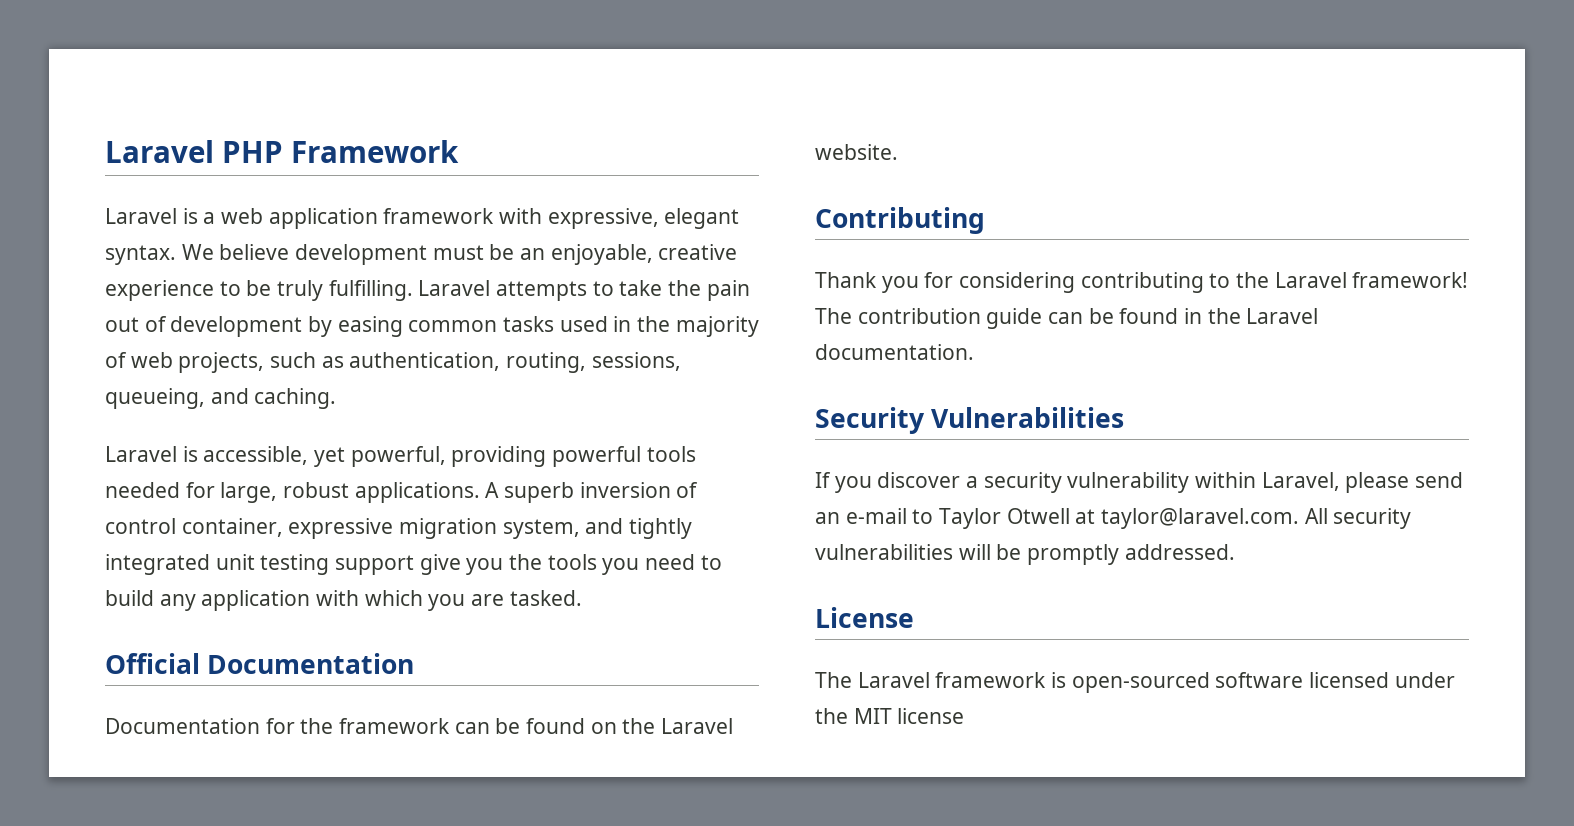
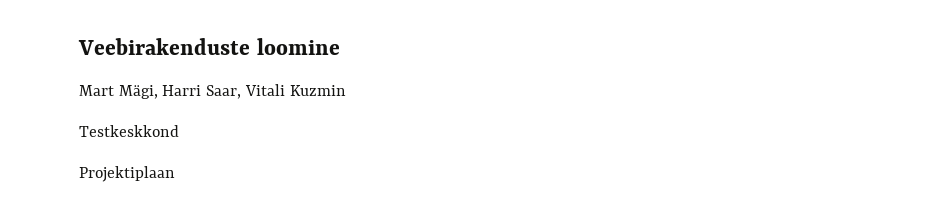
- Laravel PHP Framework
- Laravel is a web application framework with expressive, elegant syntax. We believe development must be an enjoyable, creative experience to be truly fulfilling. Laravel attempts to take the pain out of development by easing common tasks used in the majority of web projects, such as authentication, routing, sessions, queueing, and caching.
- Laravel is accessible, yet powerful, providing powerful tools needed for large, robust applications. A superb inversion of control container, expressive migration system, and tightly integrated unit testing support give you the tools you need to build any application with which you are tasked.
- Official Documentation
- Documentation for the framework can be found on the Laravel website.
- Contributing
- Thank you for considering contributing to the Laravel framework! The contribution guide can be found in the Laravel documentation.
- Security Vulnerabilities
- If you discover a security vulnerability within Laravel, please send an e-mail to Taylor Otwell at taylor@laravel.com. All security vulnerabilities will be promptly addressed.
- License
- The Laravel framework is open-sourced software licensed under the MIT license
+ Veebirakenduste loomine
+ Mart Mägi, Harri Saar, Vitali Kuzmin
+ Testkeskkond
+ Projektiplaan

